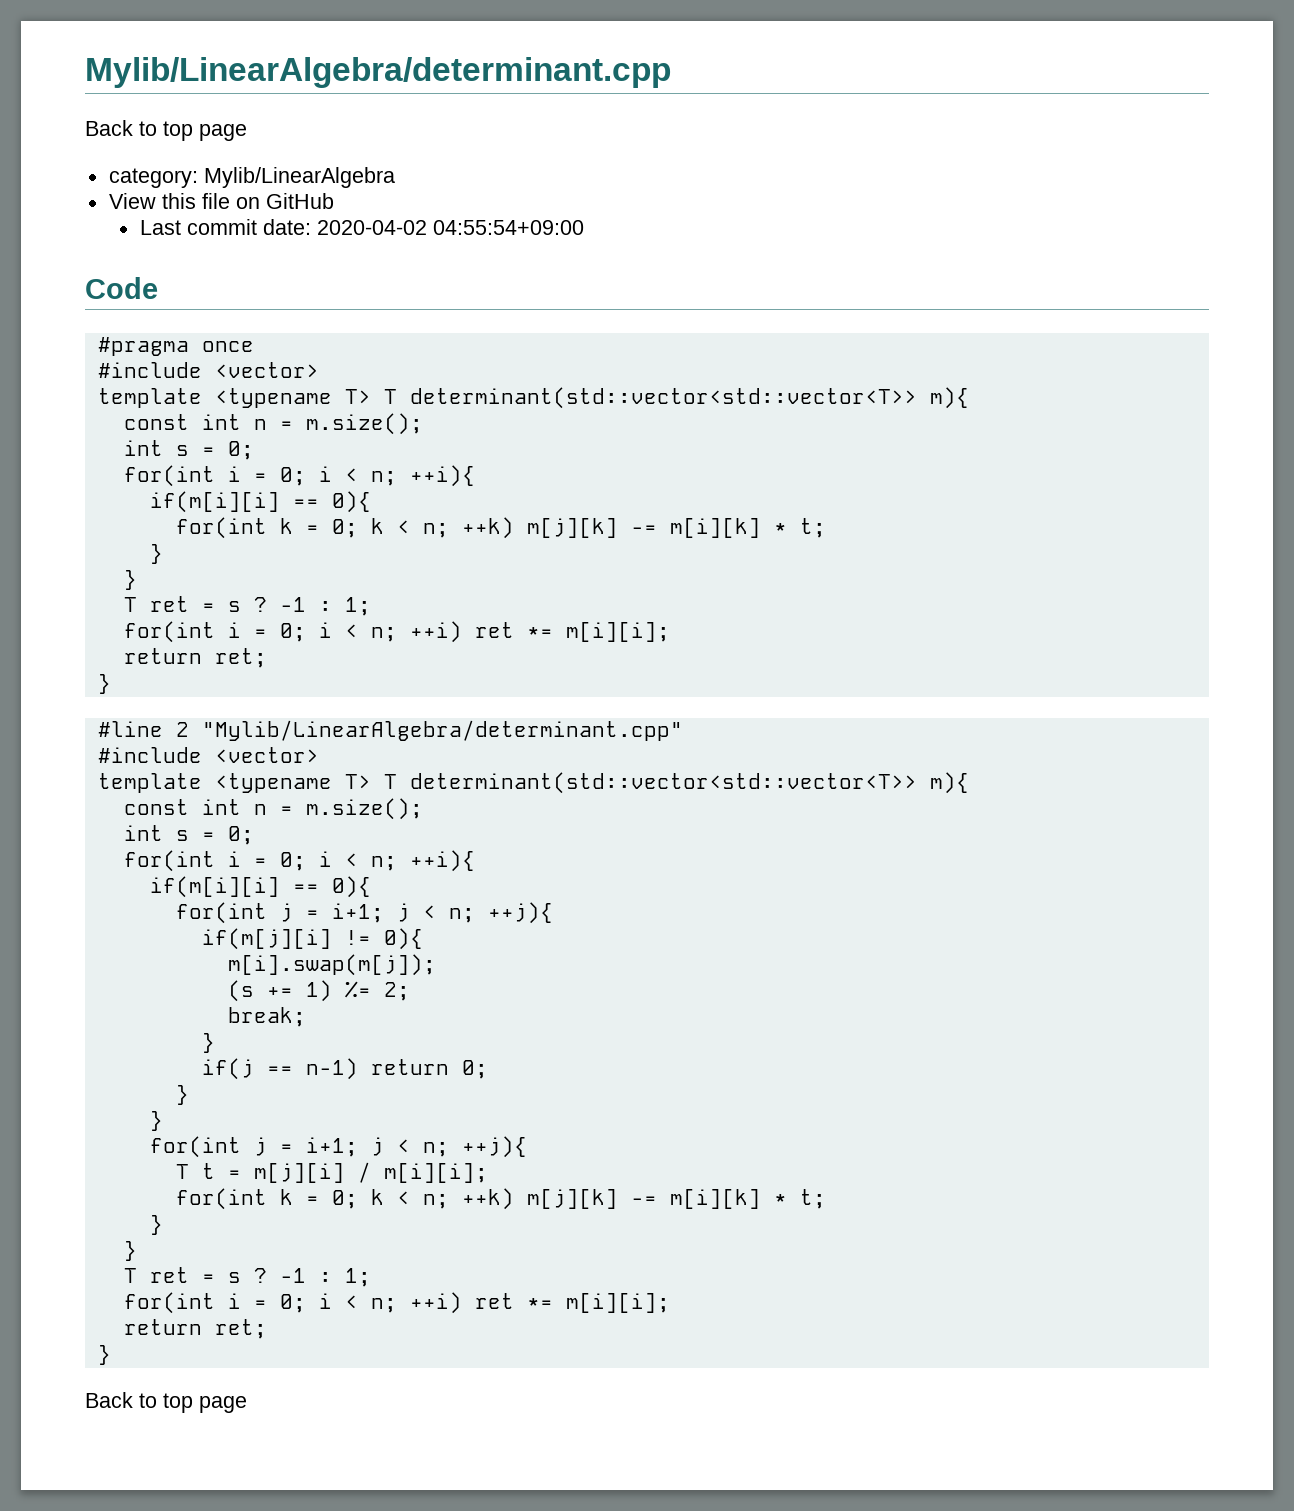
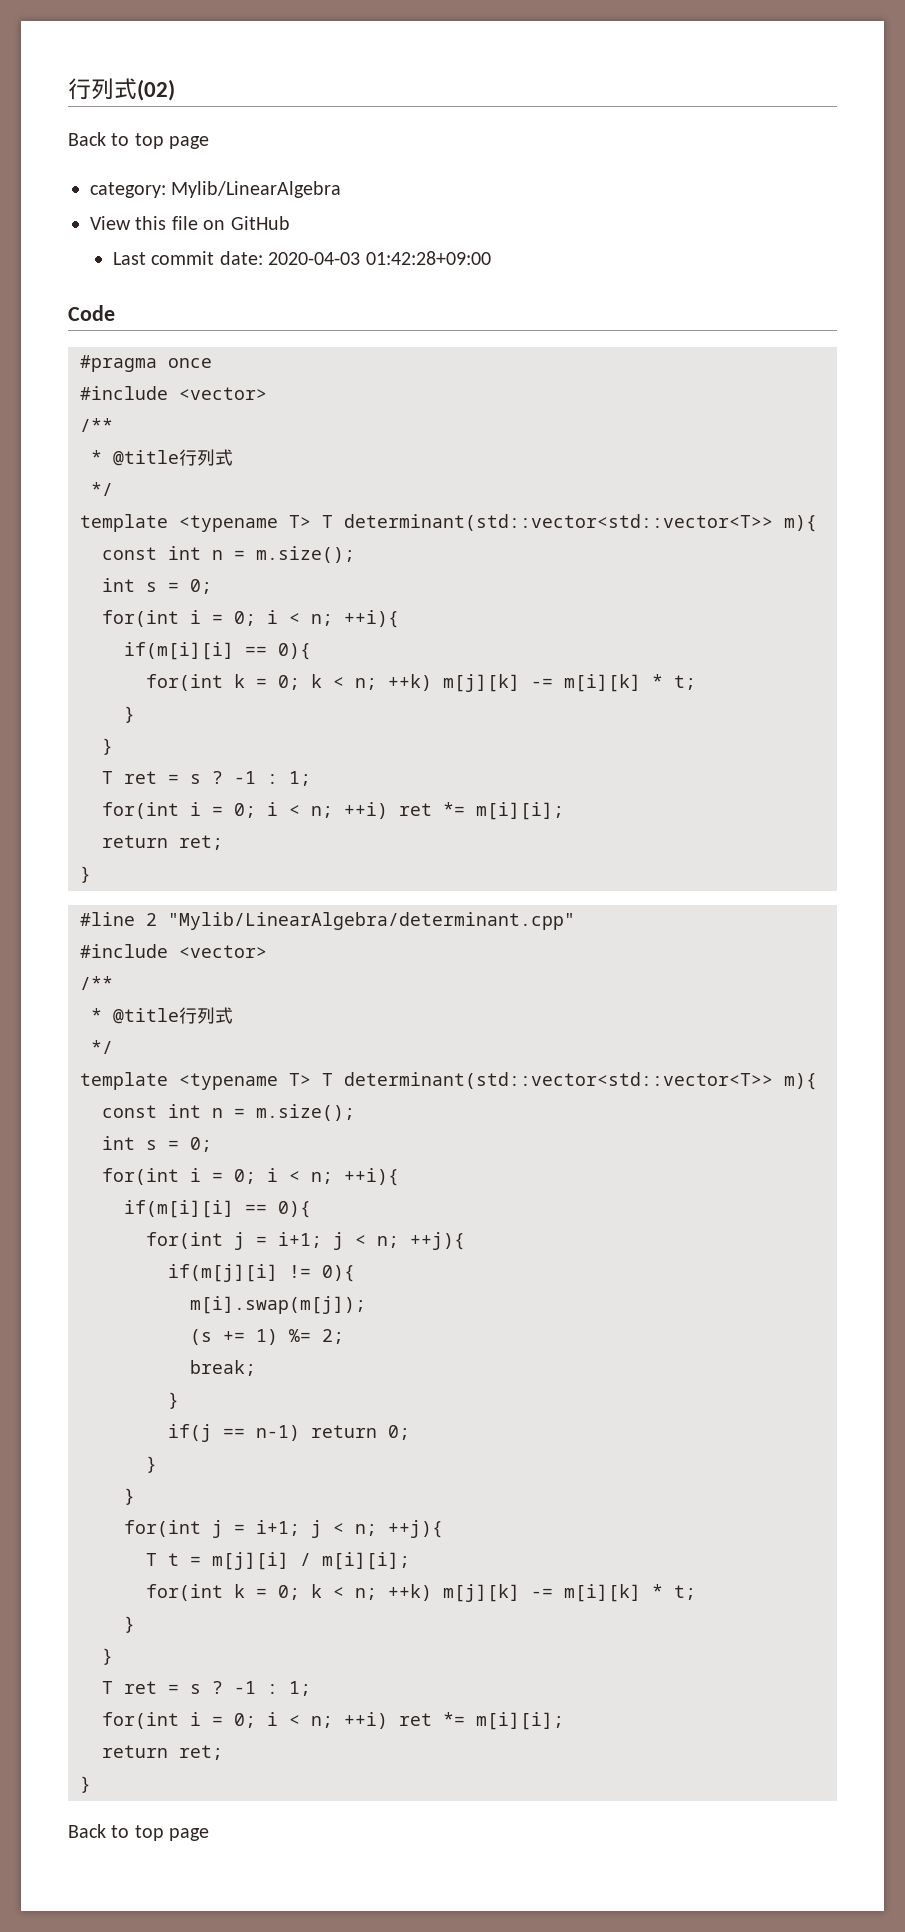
- Mylib/LinearAlgebra/determinant.cpp
+ 行列式(02)
- Last commit date: 2020-04-02 04:55:54+09:00
+ Last commit date: 2020-04-03 01:42:28+09:00
  #pragma once
  #include <vector>
+ /**
+ * @title行列式
+ */
  #line 2 "Mylib/LinearAlgebra/determinant.cpp"
  #include <vector>
+ /**
+ * @title行列式
+ */

